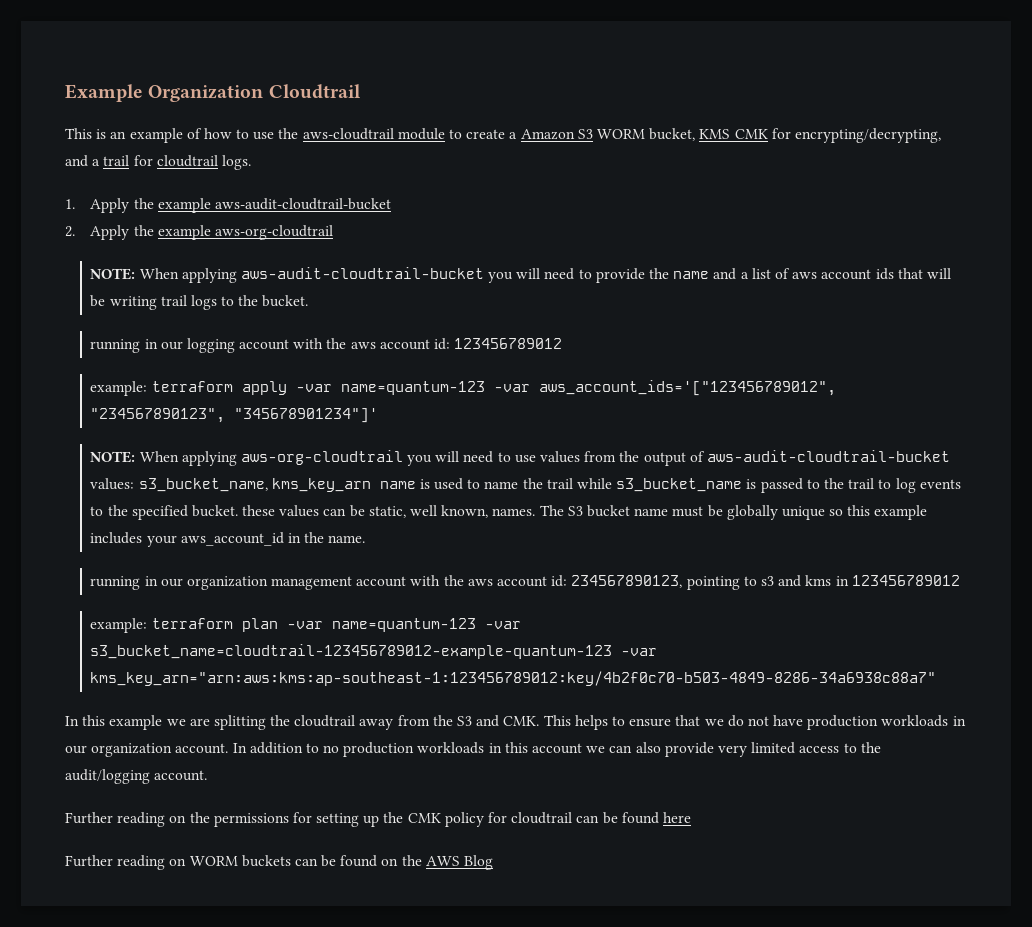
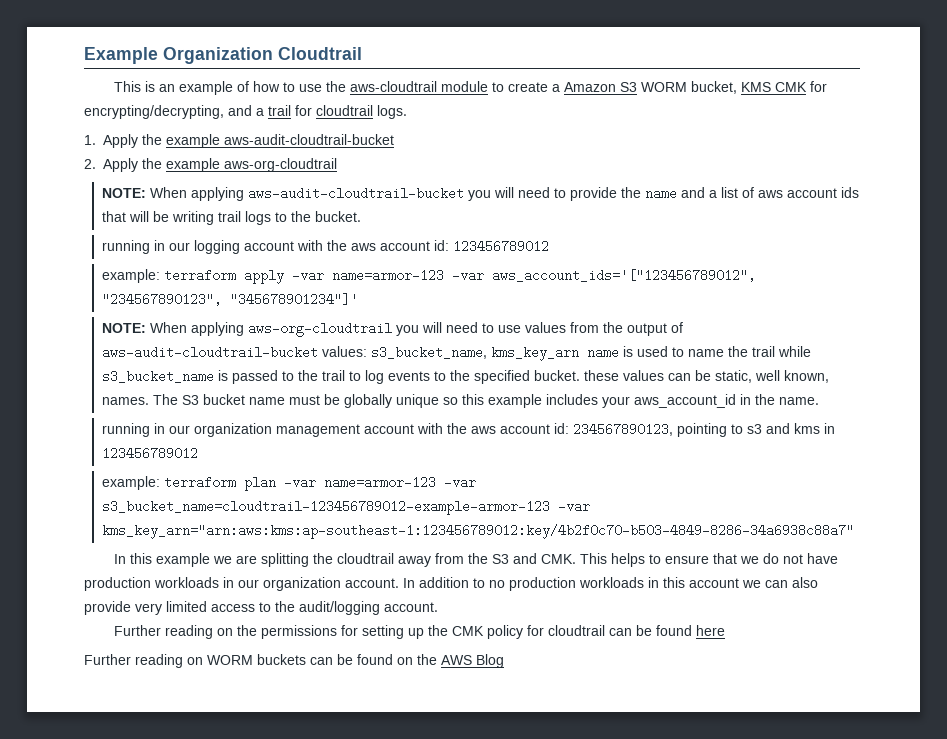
- example: terraform apply -var name=quantum-123 -var aws_account_ids='["123456789012", "234567890123", "345678901234"]'
+ example: terraform apply -var name=armor-123 -var aws_account_ids='["123456789012", "234567890123", "345678901234"]'
- example: terraform plan -var name=quantum-123 -var s3_bucket_name=cloudtrail-123456789012-example-quantum-123 -var kms_key_arn="arn:aws:kms:ap-southeast-1:123456789012:key/4b2f0c70-b503-4849-8286-34a6938c88a7"
+ example: terraform plan -var name=armor-123 -var s3_bucket_name=cloudtrail-123456789012-example-armor-123 -var kms_key_arn="arn:aws:kms:ap-southeast-1:123456789012:key/4b2f0c70-b503-4849-8286-34a6938c88a7"

